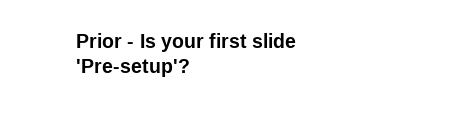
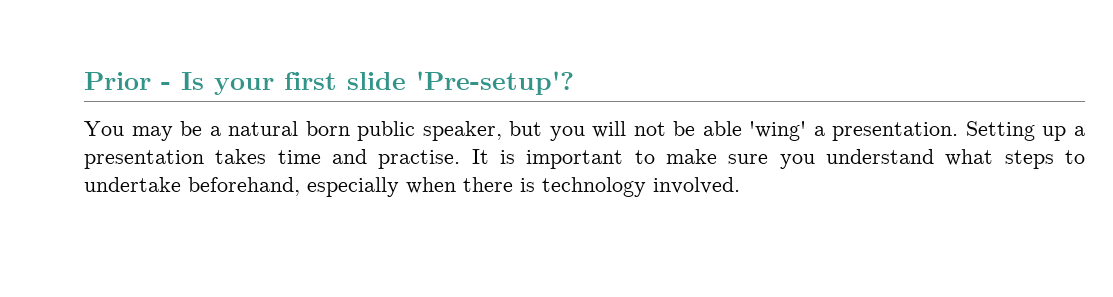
+ You may be a natural born public speaker, but you will not be able 'wing' a presentation. Setting up a presentation takes time and practise. It is important to make sure you understand what steps to undertake beforehand, especially when there is technology involved.

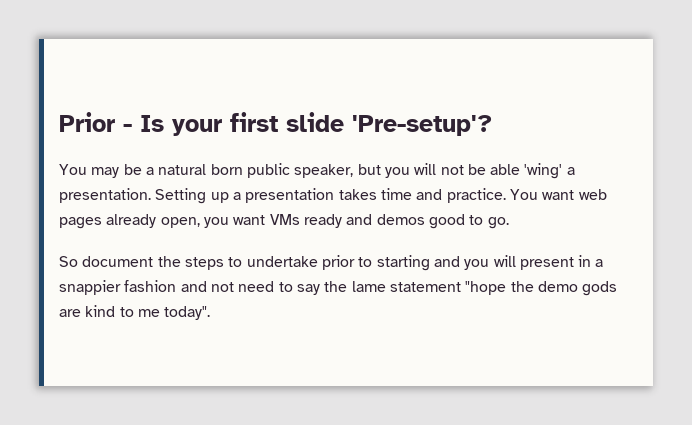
- Setting up a presentation takes time and practise. It is important to make sure you understand what steps to undertake beforehand, especially when there is technology involved.
+ Setting up a presentation takes time and practice. You want web pages already open, you want VMs ready and demos good to go.
+ So document the steps to undertake prior to starting and you will present in a snappier fashion and not need to say the lame statement "hope the demo gods are kind to me today".

